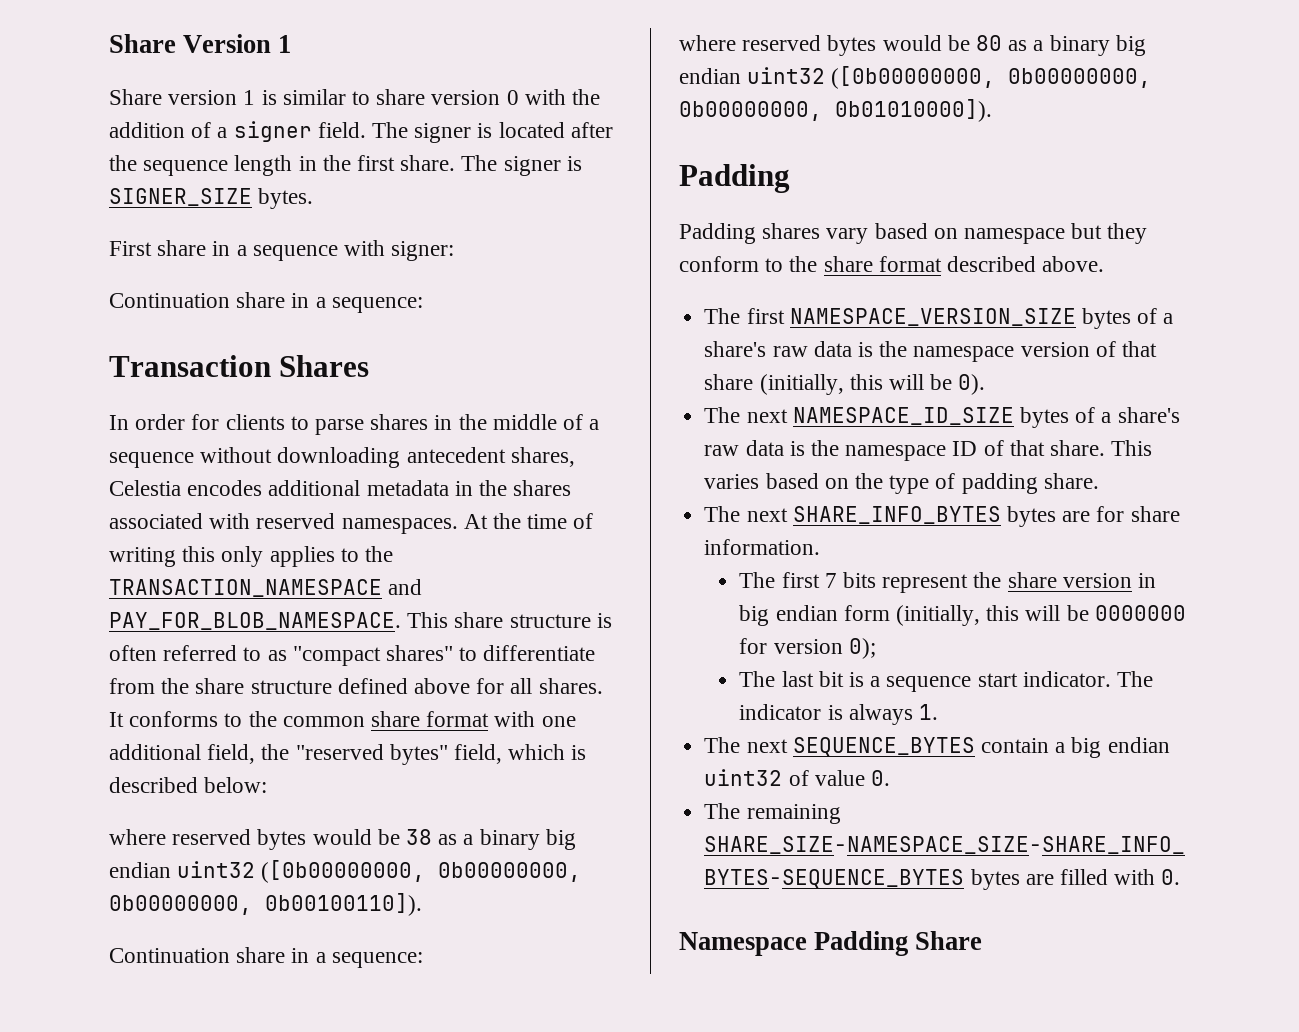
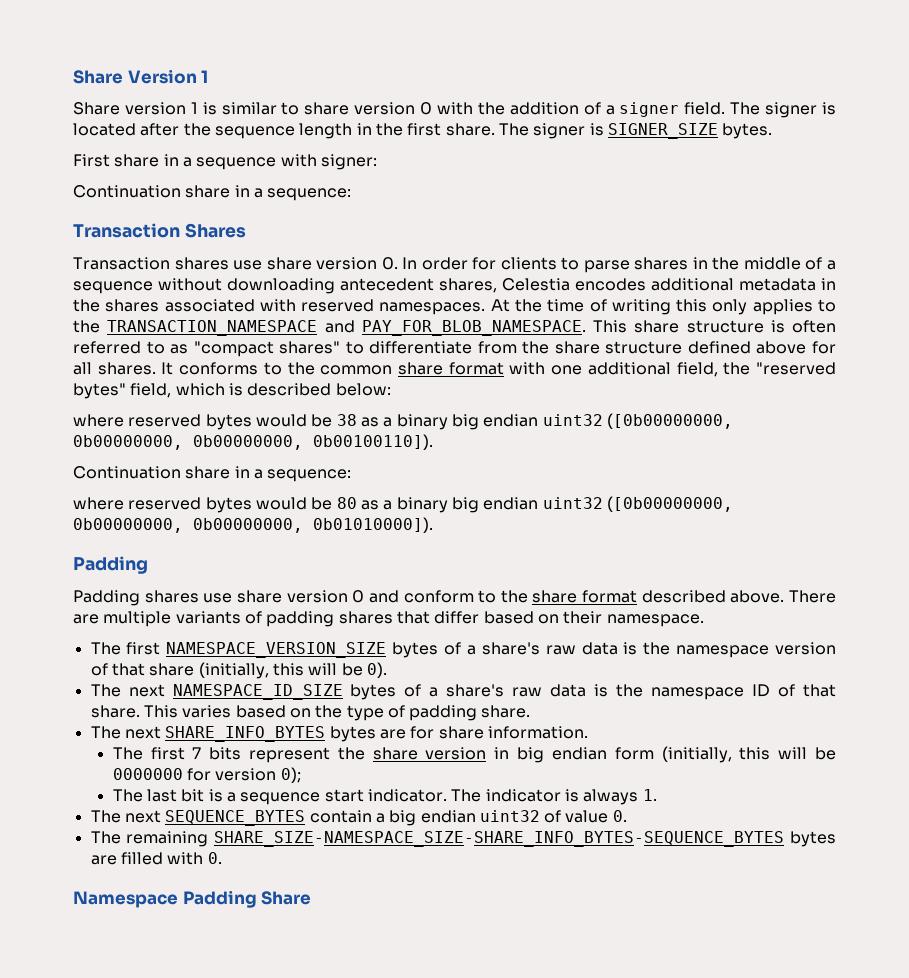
- In order for clients to parse shares in the middle of a sequence without downloading antecedent shares, Celestia encodes additional metadata in the shares associated with reserved namespaces.
+ Transaction shares use share version 0. In order for clients to parse shares in the middle of a sequence without downloading antecedent shares, Celestia encodes additional metadata in the shares associated with reserved namespaces.
- Padding shares vary based on namespace but they conform to the share format described above.
+ Padding shares use share version 0 and conform to the share format described above. There are multiple variants of padding shares that differ based on their namespace.

